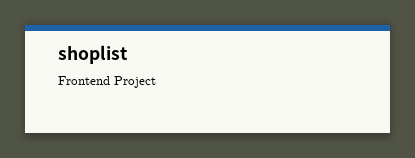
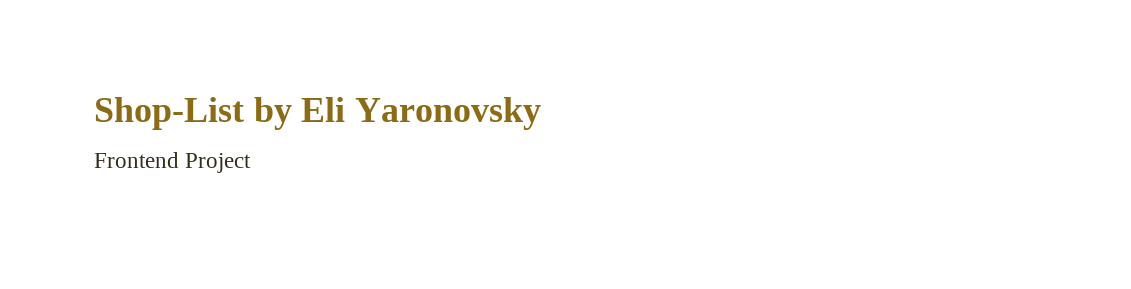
- shoplist
+ Shop-List by Eli Yaronovsky

